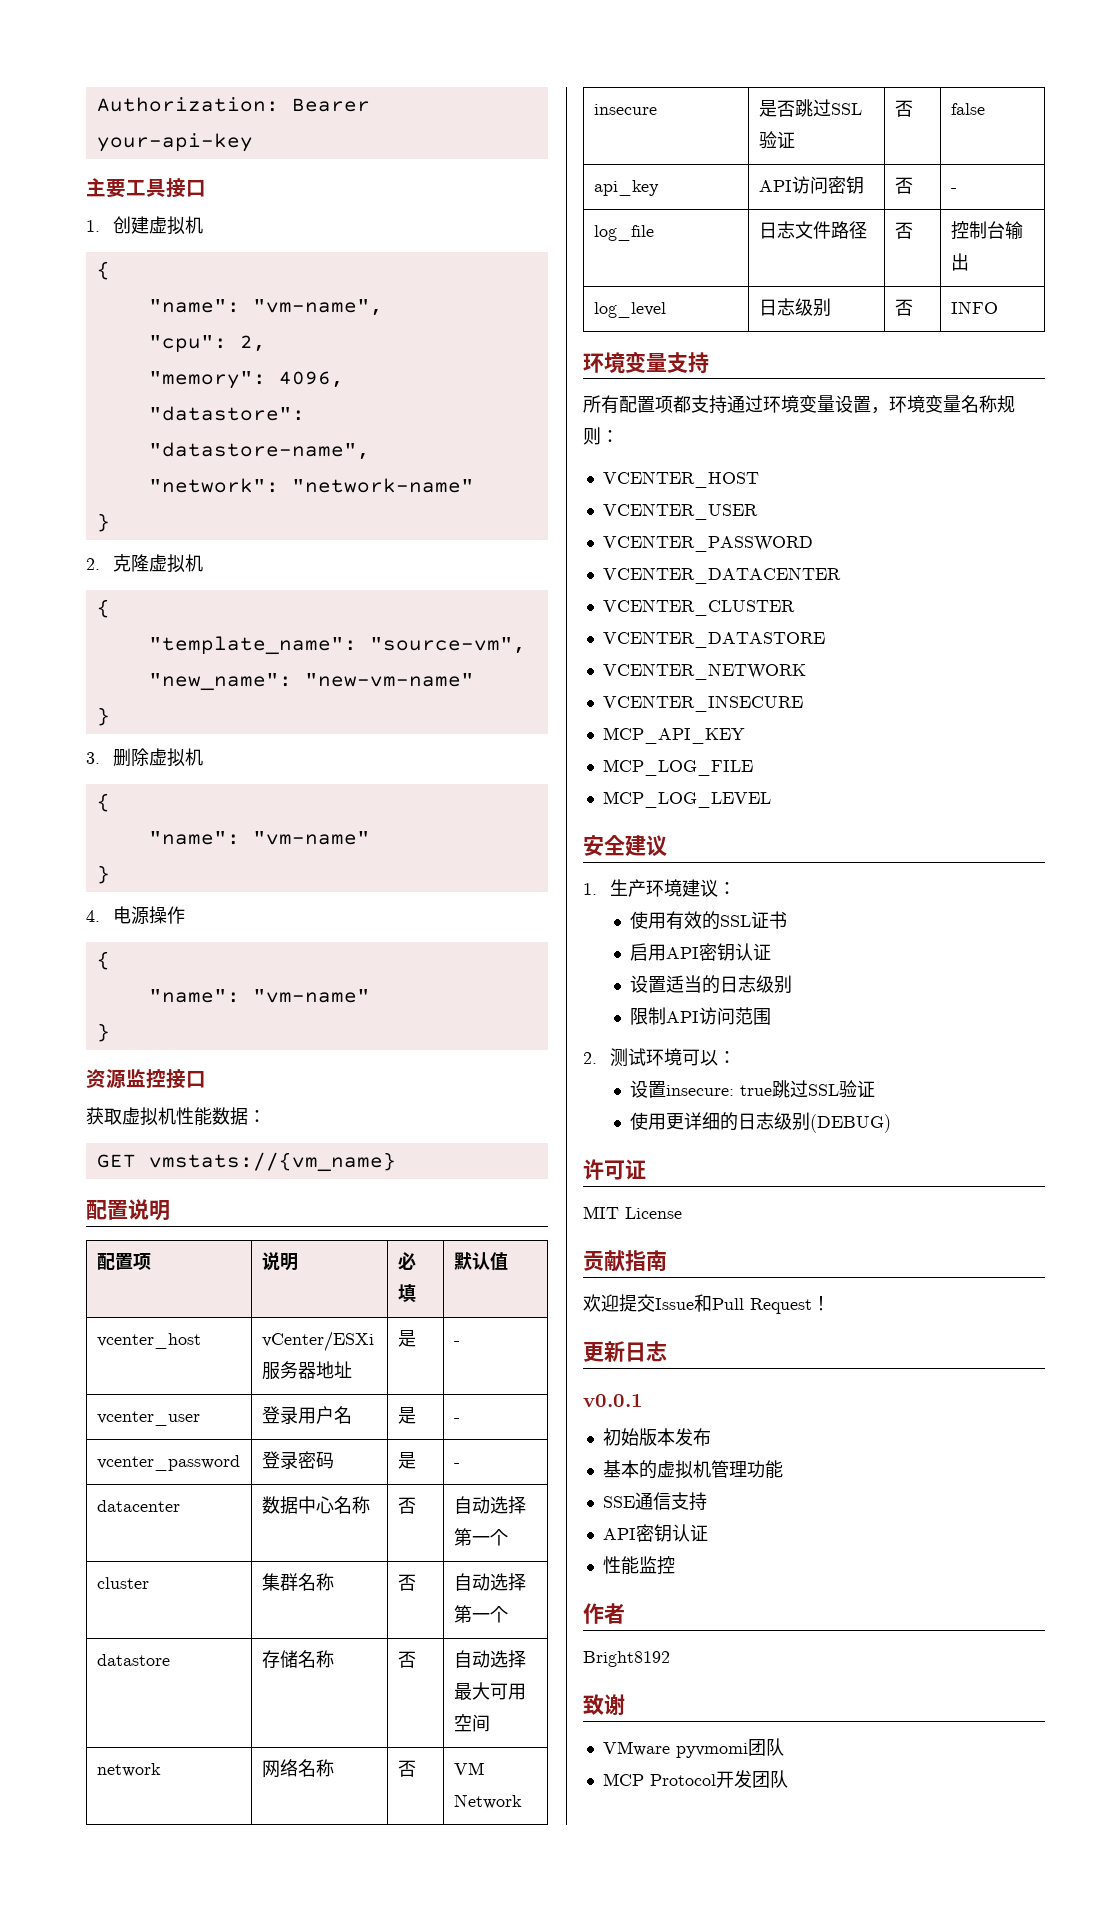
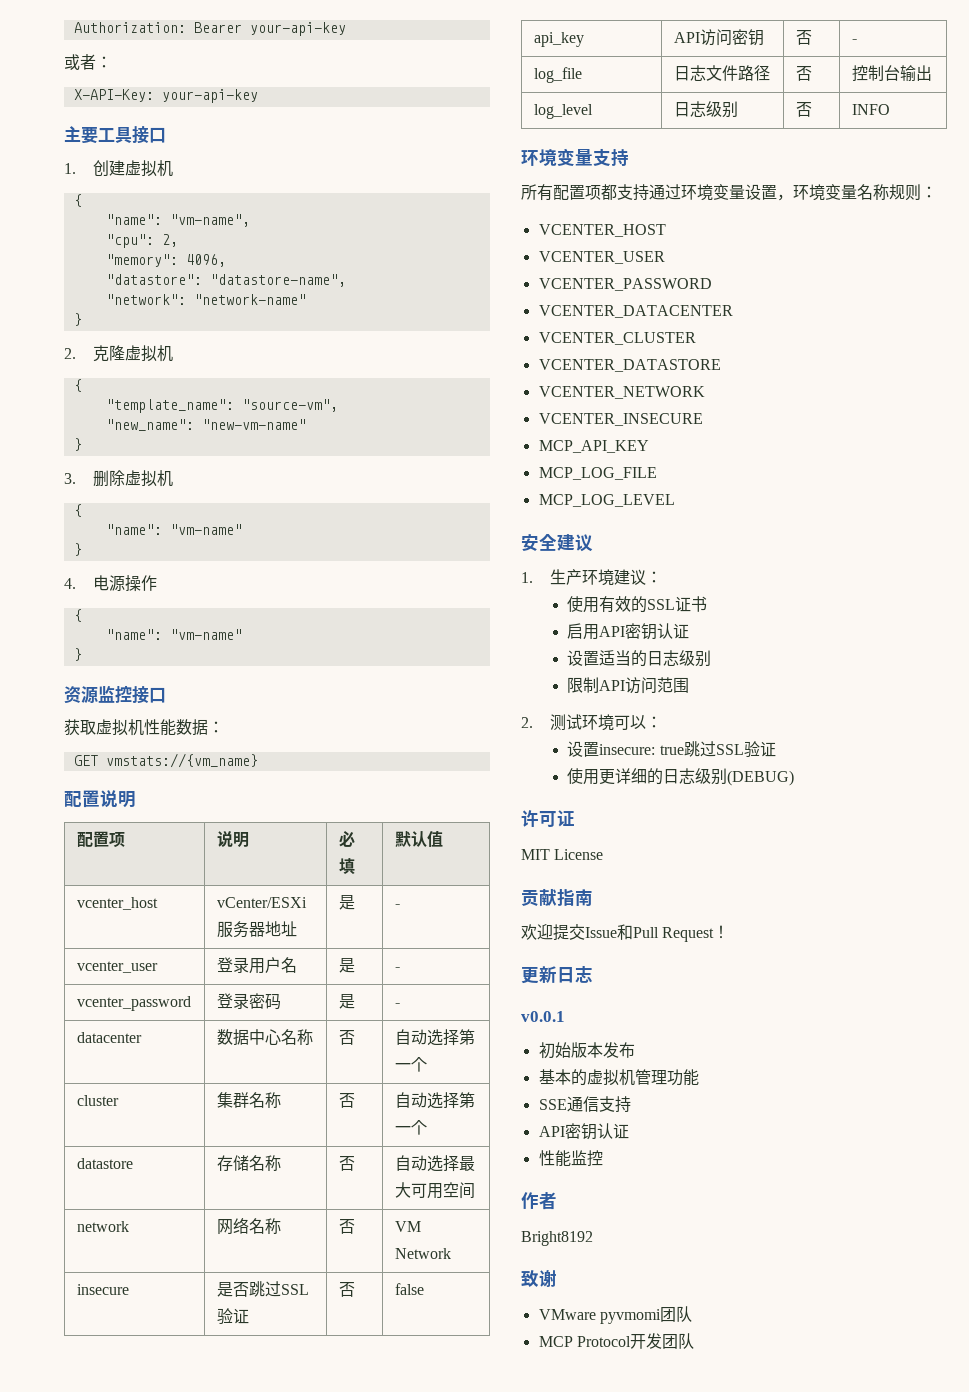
+ 或者：
+ X-API-Key: your-api-key

